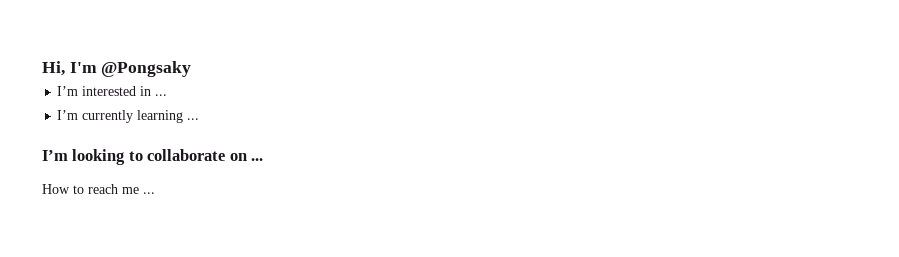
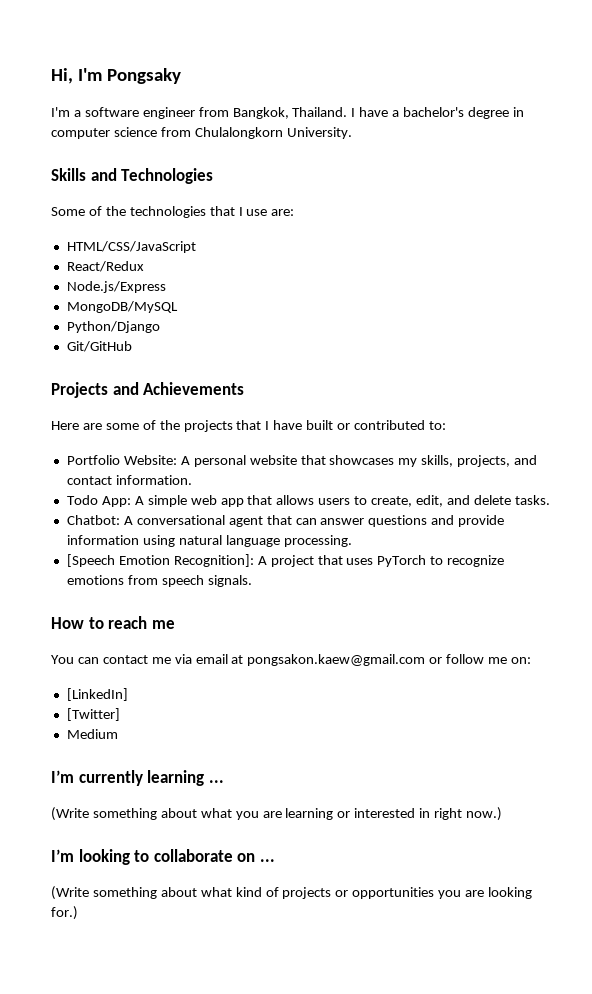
- Hi, I'm @Pongsaky
- I’m interested in ...
+ Hi, I'm Pongsaky
+ I'm a software engineer from Bangkok, Thailand. I have a bachelor's degree in computer science from Chulalongkorn University.
+ Skills and Technologies
+ Some of the technologies that I use are:
+ HTML/CSS/JavaScript
+ React/Redux
+ Node.js/Express
+ MongoDB/MySQL
+ Python/Django
+ Git/GitHub
+ Projects and Achievements
+ Here are some of the projects that I have built or contributed to:
+ Portfolio Website: A personal website that showcases my skills, projects, and contact information.
+ Todo App: A simple web app that allows users to create, edit, and delete tasks.
+ Chatbot: A conversational agent that can answer questions and provide information using natural language processing.
+ [Speech Emotion Recognition]: A project that uses PyTorch to recognize emotions from speech signals.
+ How to reach me
+ You can contact me via email at pongsakon.kaew@gmail.com or follow me on:
+ [LinkedIn]
+ [Twitter]
+ Medium
  I’m currently learning ...
+ (Write something about what you are learning or interested in right now.)
- How to reach me ...
+ (Write something about what kind of projects or opportunities you are looking for.)

